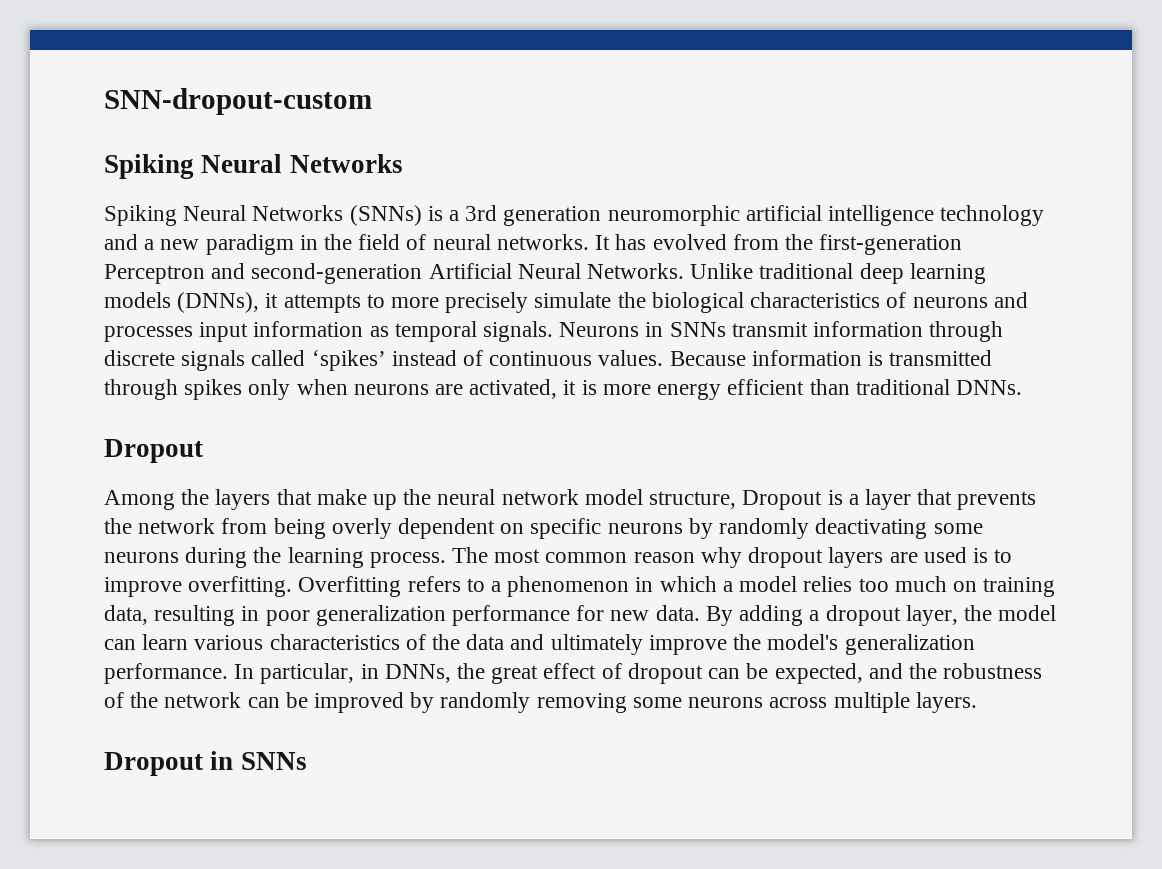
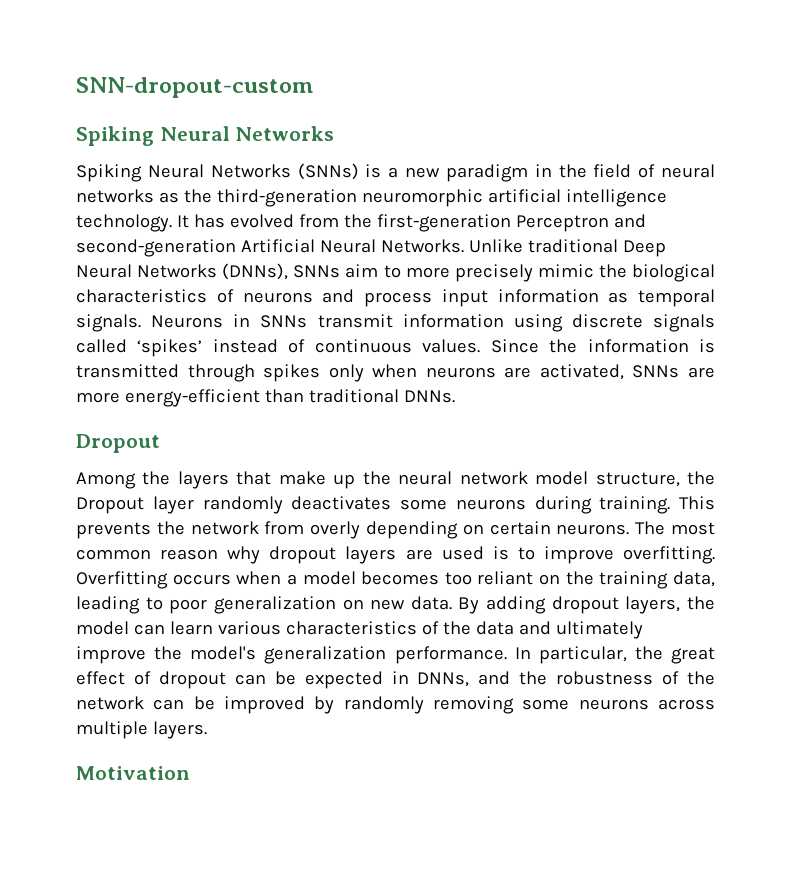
- Spiking Neural Networks (SNNs) is a 3rd generation neuromorphic artificial intelligence technology and a new paradigm in the field of neural networks.
+ Spiking Neural Networks (SNNs) is a new paradigm in the field of neural networks as the third-generation neuromorphic artificial intelligence technology.
- Unlike traditional deep learning models (DNNs), it attempts to more precisely simulate the biological characteristics of neurons and processes input information as temporal signals.
+ Unlike traditional Deep Neural Networks (DNNs), SNNs aim to more precisely mimic the biological characteristics of neurons and process input information as temporal signals.
- Neurons in SNNs transmit information through discrete signals called ‘spikes’ instead of continuous values.
+ Neurons in SNNs transmit information using discrete signals called ‘spikes’ instead of continuous values.
- Because information is transmitted through spikes only when neurons are activated, it is more energy efficient than traditional DNNs.
+ Since the information is transmitted through spikes only when neurons are activated, SNNs are more energy-efficient than traditional DNNs.
- Among the layers that make up the neural network model structure, Dropout is a layer that prevents the network from being overly dependent on specific neurons by randomly deactivating some neurons during the learning process.
+ Among the layers that make up the neural network model structure, the Dropout layer randomly deactivates some neurons during training. This prevents the network from overly depending on certain neurons.
- Overfitting refers to a phenomenon in which a model relies too much on training data, resulting in poor generalization performance for new data.
+ Overfitting occurs when a model becomes too reliant on the training data, leading to poor generalization on new data.
- By adding a dropout layer, the model can learn various characteristics of the data and ultimately improve the model's generalization performance.
+ By adding dropout layers, the model can learn various characteristics of the data and ultimately improve the model's generalization performance.
- In particular, in DNNs, the great effect of dropout can be expected, and the robustness of the network can be improved by randomly removing some neurons across multiple layers.
+ In particular, the great effect of dropout can be expected in DNNs, and the robustness of the network can be improved by randomly removing some neurons across multiple layers.
- Dropout in SNNs
+ Motivation

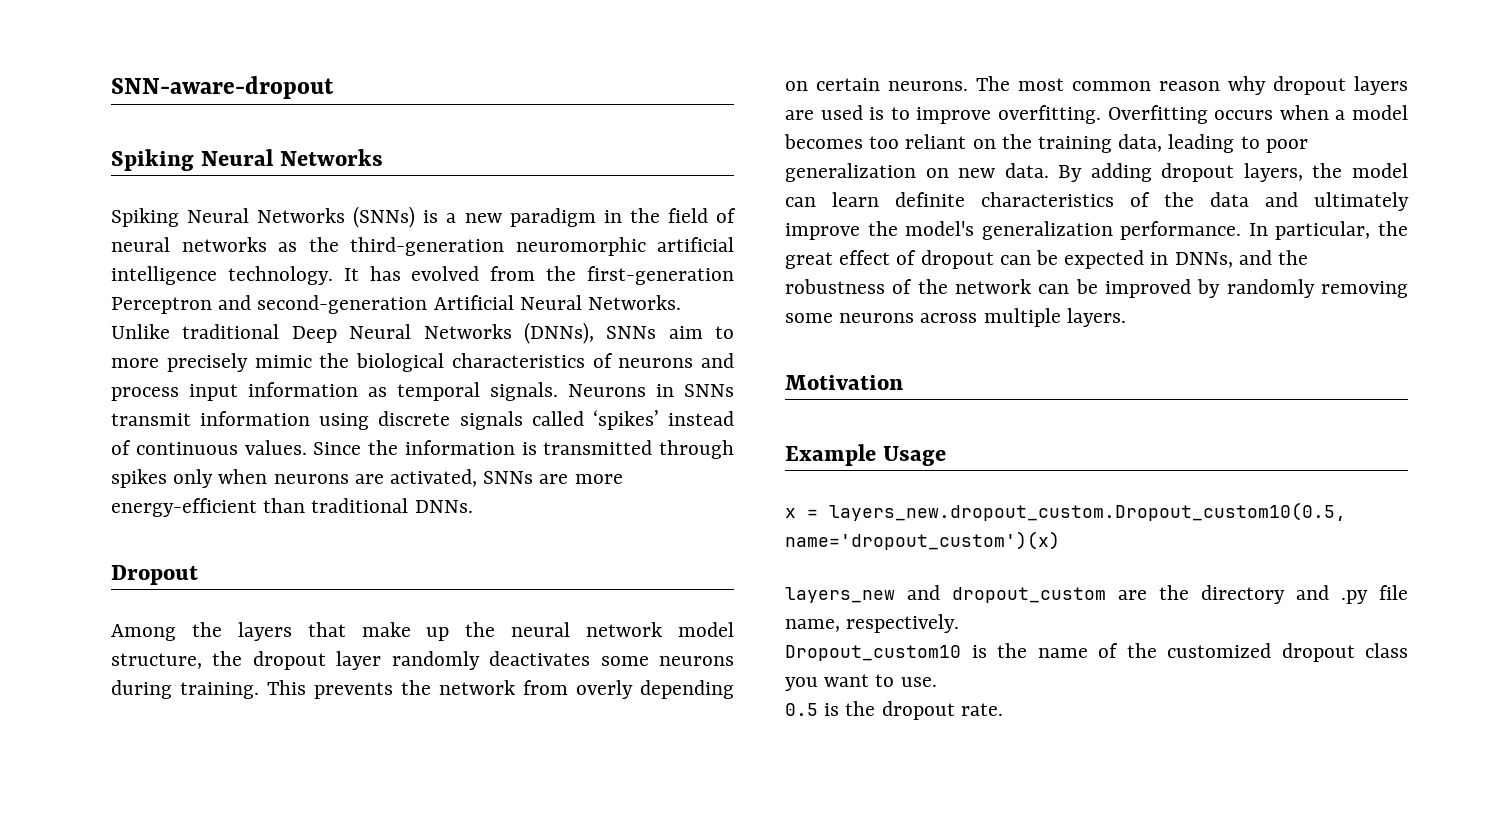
- SNN-dropout-custom
+ SNN-aware-dropout
- Among the layers that make up the neural network model structure, the Dropout layer randomly deactivates some neurons during training.
+ Among the layers that make up the neural network model structure, the dropout layer randomly deactivates some neurons during training.
- By adding dropout layers, the model can learn various characteristics of the data and ultimately improve the model's generalization performance.
+ By adding dropout layers, the model can learn definite characteristics of the data and ultimately improve the model's generalization performance.
+ Example Usage
+ x = layers_new.dropout_custom.Dropout_custom10(0.5, name='dropout_custom')(x)
+ layers_new and dropout_custom are the directory and .py file name, respectively.
+ Dropout_custom10 is the name of the customized dropout class you want to use.
+ 0.5 is the dropout rate.

